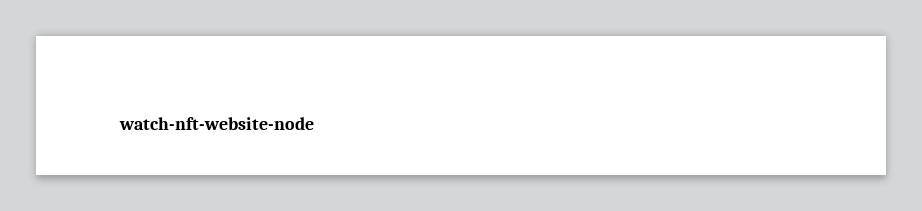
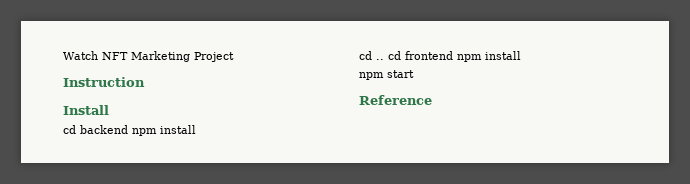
- watch-nft-website-node
+ Watch NFT Marketing Project
+ Instruction
+ Install
+ cd backend npm install
+ cd .. cd frontend npm install
+ npm start
+ Reference

